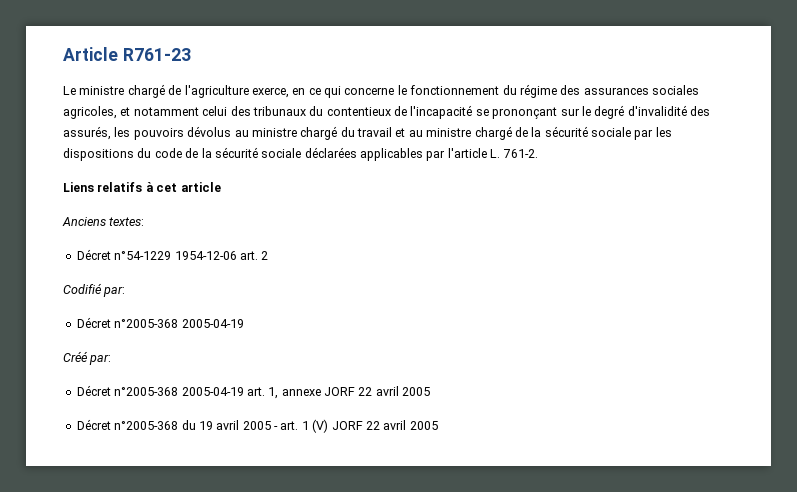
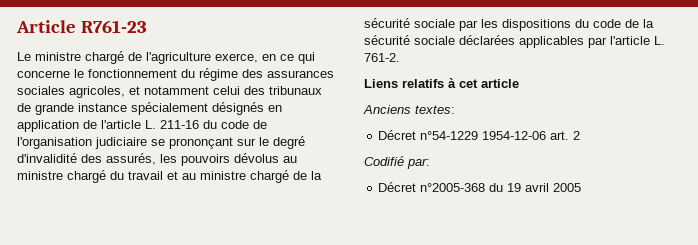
- Le ministre chargé de l'agriculture exerce, en ce qui concerne le fonctionnement du régime des assurances sociales agricoles, et notamment celui des tribunaux du contentieux de l'incapacité se prononçant sur le degré d'invalidité des assurés, les pouvoirs dévolus au ministre chargé du travail et au ministre chargé de la sécurité sociale par les dispositions du code de la sécurité sociale déclarées applicables par l'article L. 761-2.
+ Le ministre chargé de l'agriculture exerce, en ce qui concerne le fonctionnement du régime des assurances sociales agricoles, et notamment celui des tribunaux de grande instance spécialement désignés en application de l'article L. 211-16 du code de l'organisation judiciaire se prononçant sur le degré d'invalidité des assurés, les pouvoirs dévolus au ministre chargé du travail et au ministre chargé de la sécurité sociale par les dispositions du code de la sécurité sociale déclarées applicables par l'article L. 761-2.
  Codifié par:
- Décret n°2005-368 2005-04-19
- Créé par:
- Décret n°2005-368 2005-04-19 art. 1, annexe JORF 22 avril 2005
- Décret n°2005-368 du 19 avril 2005 - art. 1 (V) JORF 22 avril 2005
+ Décret n°2005-368 du 19 avril 2005

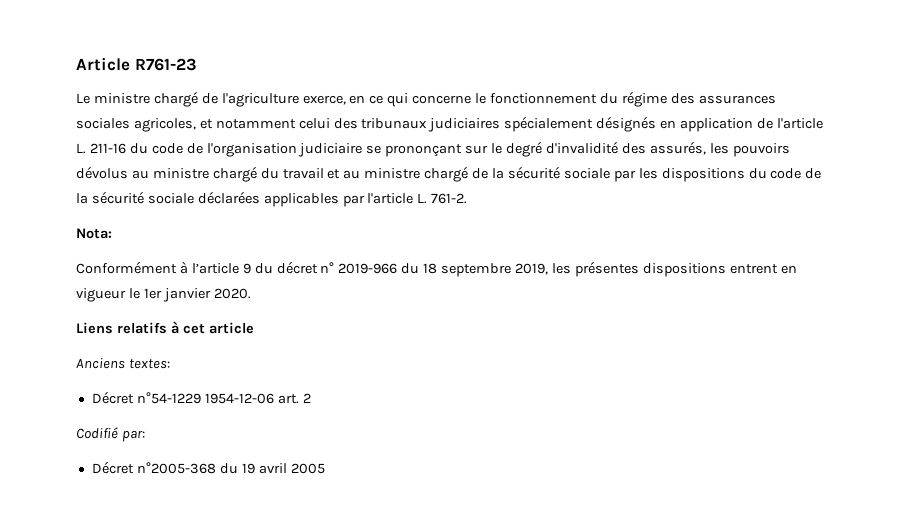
- Le ministre chargé de l'agriculture exerce, en ce qui concerne le fonctionnement du régime des assurances sociales agricoles, et notamment celui des tribunaux de grande instance spécialement désignés en application de l'article L. 211-16 du code de l'organisation judiciaire se prononçant sur le degré d'invalidité des assurés, les pouvoirs dévolus au ministre chargé du travail et au ministre chargé de la sécurité sociale par les dispositions du code de la sécurité sociale déclarées applicables par l'article L. 761-2.
+ Le ministre chargé de l'agriculture exerce, en ce qui concerne le fonctionnement du régime des assurances sociales agricoles, et notamment celui des tribunaux judiciaires spécialement désignés en application de l'article L. 211-16 du code de l'organisation judiciaire se prononçant sur le degré d'invalidité des assurés, les pouvoirs dévolus au ministre chargé du travail et au ministre chargé de la sécurité sociale par les dispositions du code de la sécurité sociale déclarées applicables par l'article L. 761-2.
+ Nota:
+ Conformément à l’article 9 du décret n° 2019-966 du 18 septembre 2019, les présentes dispositions entrent en vigueur le 1er janvier 2020.

